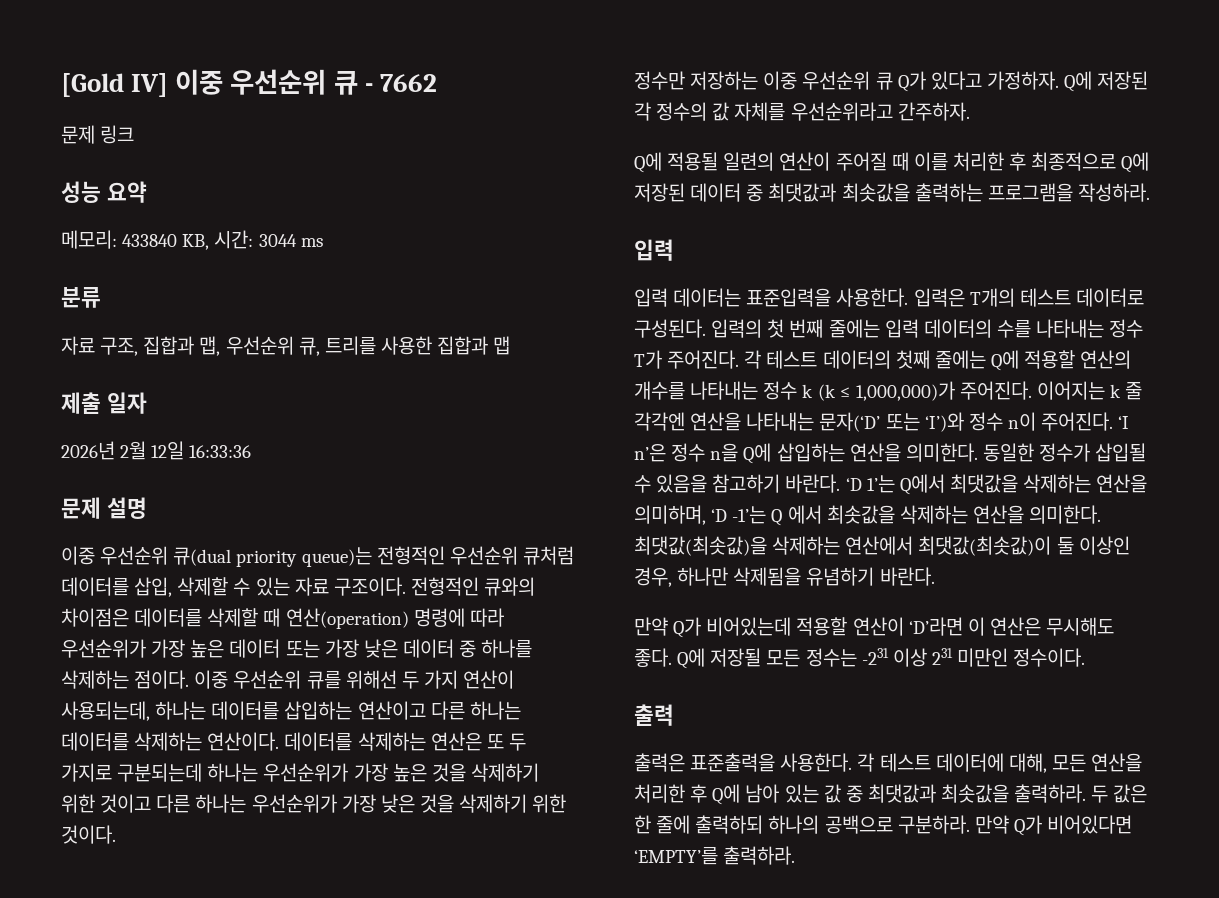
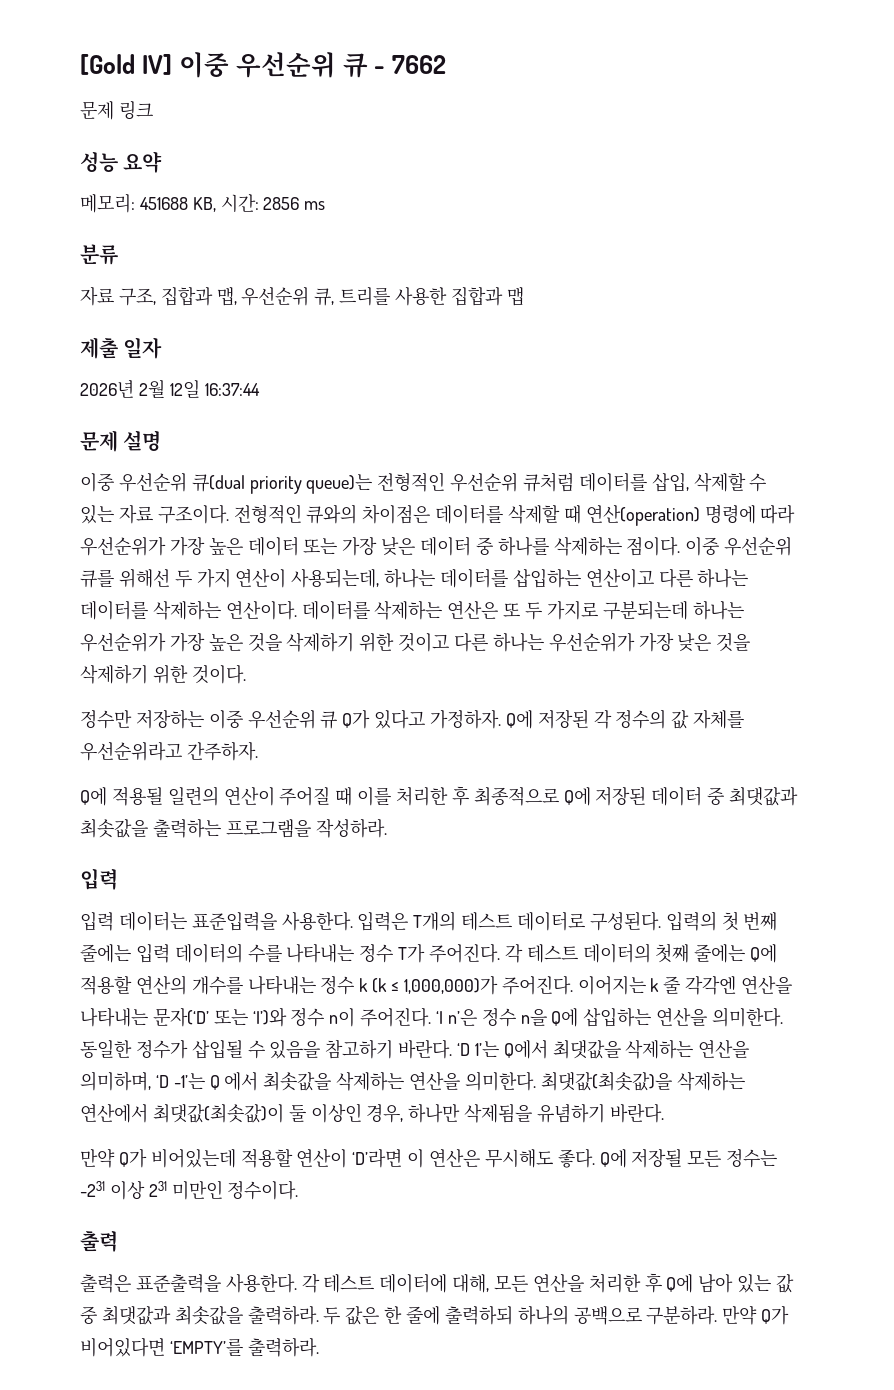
- 메모리: 433840 KB, 시간: 3044 ms
+ 메모리: 451688 KB, 시간: 2856 ms
- 2026년 2월 12일 16:33:36
+ 2026년 2월 12일 16:37:44

